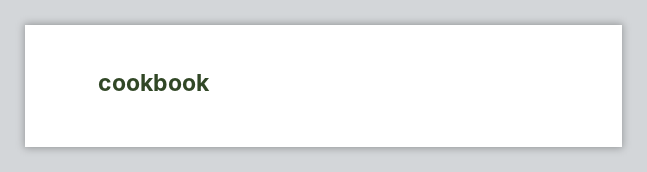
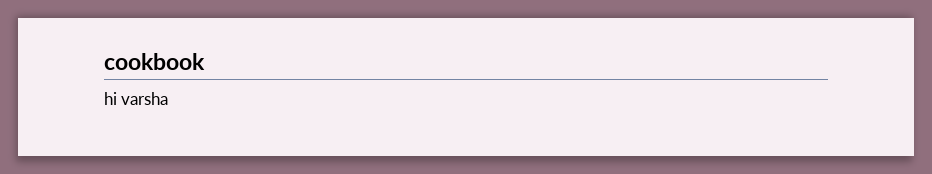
+ hi varsha

